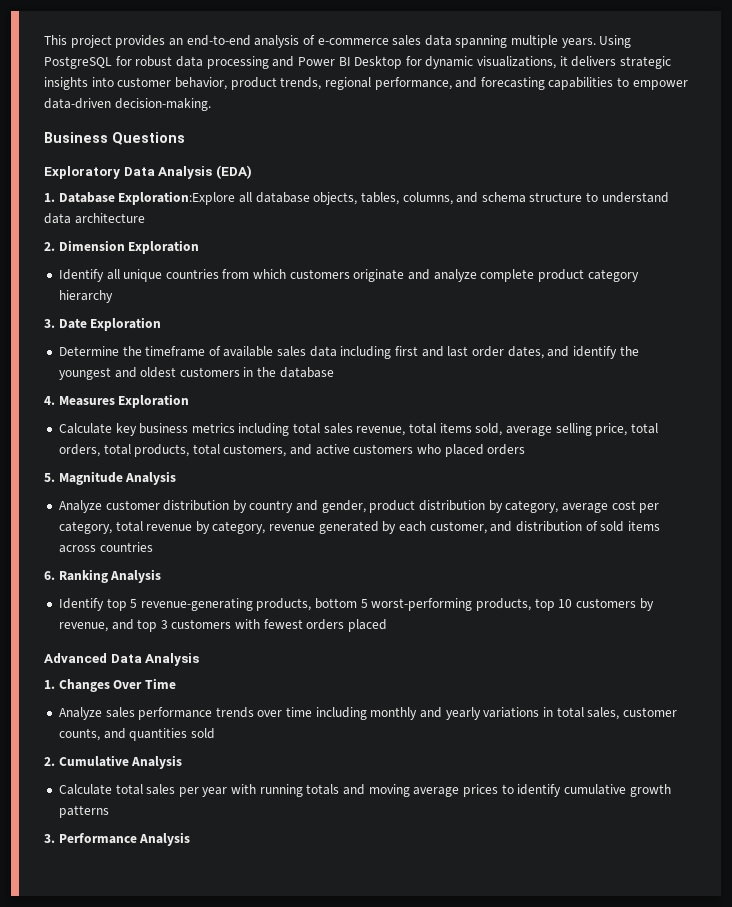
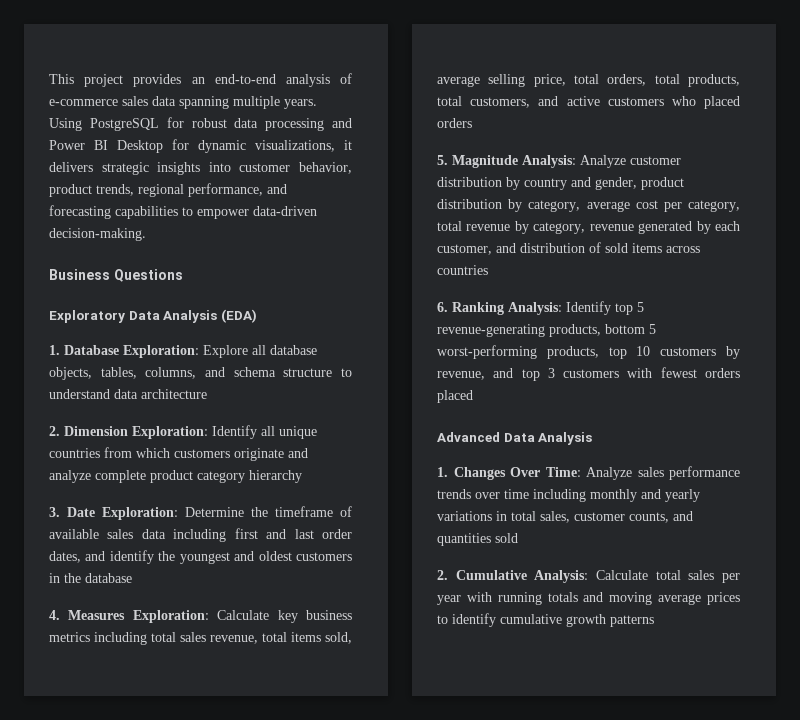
- 1. Database Exploration:Explore all database objects, tables, columns, and schema structure to understand data architecture
+ 1. Database Exploration: Explore all database objects, tables, columns, and schema structure to understand data architecture
- 2. Dimension Exploration
- Identify all unique countries from which customers originate and analyze complete product category hierarchy
+ 2. Dimension Exploration: Identify all unique countries from which customers originate and analyze complete product category hierarchy
- 3. Date Exploration
- Determine the timeframe of available sales data including first and last order dates, and identify the youngest and oldest customers in the database
+ 3. Date Exploration: Determine the timeframe of available sales data including first and last order dates, and identify the youngest and oldest customers in the database
- 4. Measures Exploration
- Calculate key business metrics including total sales revenue, total items sold, average selling price, total orders, total products, total customers, and active customers who placed orders
+ 4. Measures Exploration: Calculate key business metrics including total sales revenue, total items sold, average selling price, total orders, total products, total customers, and active customers who placed orders
- 5. Magnitude Analysis
- Analyze customer distribution by country and gender, product distribution by category, average cost per category, total revenue by category, revenue generated by each customer, and distribution of sold items across countries
+ 5. Magnitude Analysis: Analyze customer distribution by country and gender, product distribution by category, average cost per category, total revenue by category, revenue generated by each customer, and distribution of sold items across countries
- 6. Ranking Analysis
- Identify top 5 revenue-generating products, bottom 5 worst-performing products, top 10 customers by revenue, and top 3 customers with fewest orders placed
+ 6. Ranking Analysis: Identify top 5 revenue-generating products, bottom 5 worst-performing products, top 10 customers by revenue, and top 3 customers with fewest orders placed
- 1. Changes Over Time
- Analyze sales performance trends over time including monthly and yearly variations in total sales, customer counts, and quantities sold
+ 1. Changes Over Time: Analyze sales performance trends over time including monthly and yearly variations in total sales, customer counts, and quantities sold
- 2. Cumulative Analysis
- Calculate total sales per year with running totals and moving average prices to identify cumulative growth patterns
+ 2. Cumulative Analysis: Calculate total sales per year with running totals and moving average prices to identify cumulative growth patterns
- 3. Performance Analysis

